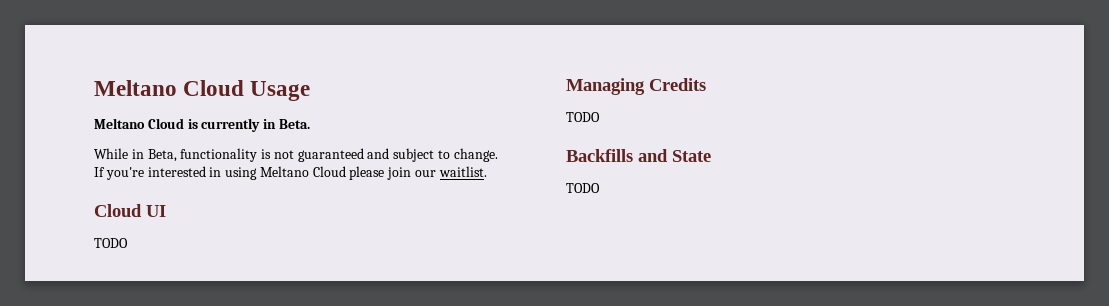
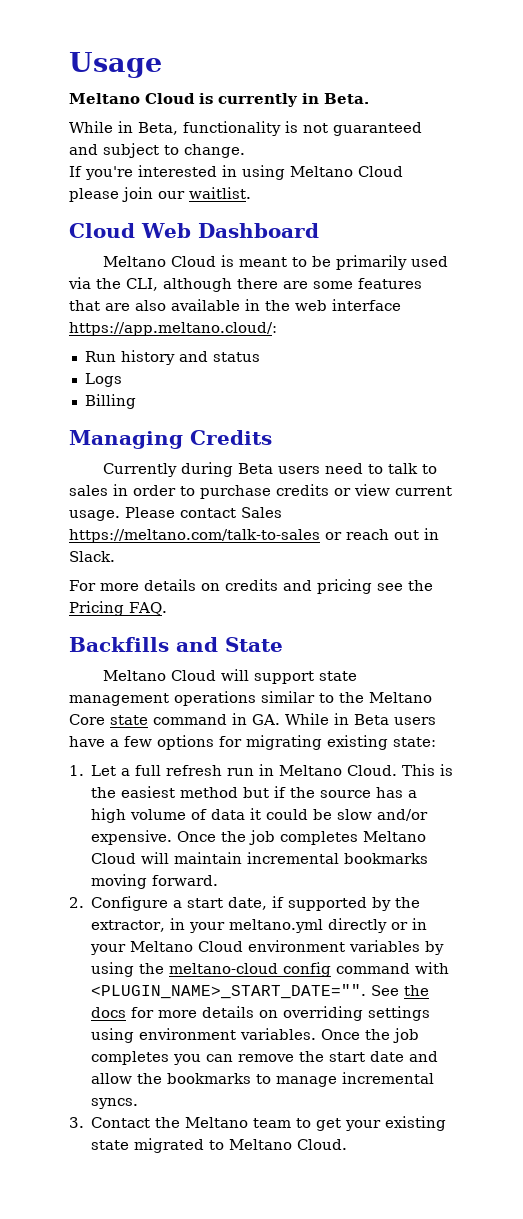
- Meltano Cloud Usage
+ Usage
- Cloud UI
- TODO
+ Cloud Web Dashboard
+ Meltano Cloud is meant to be primarily used via the CLI, although there are some features that are also available in the web interface https://app.meltano.cloud/:
+ Run history and status
+ Logs
+ Billing
  Managing Credits
- TODO
+ Currently during Beta users need to talk to sales in order to purchase credits or view current usage. Please contact Sales https://meltano.com/talk-to-sales or reach out in Slack.
+ For more details on credits and pricing see the Pricing FAQ.
  Backfills and State
- TODO
+ Meltano Cloud will support state management operations similar to the Meltano Core state command in GA. While in Beta users have a few options for migrating existing state:
+ 1. Let a full refresh run in Meltano Cloud. This is the easiest method but if the source has a high volume of data it could be slow and/or expensive. Once the job completes Meltano Cloud will maintain incremental bookmarks moving forward.
+ 2. Configure a start date, if supported by the extractor, in your meltano.yml directly or in your Meltano Cloud environment variables by using the meltano-cloud config command with <PLUGIN_NAME>_START_DATE="". See the docs for more details on overriding settings using environment variables. Once the job completes you can remove the start date and allow the bookmarks to manage incremental syncs.
+ 3. Contact the Meltano team to get your existing state migrated to Meltano Cloud.

